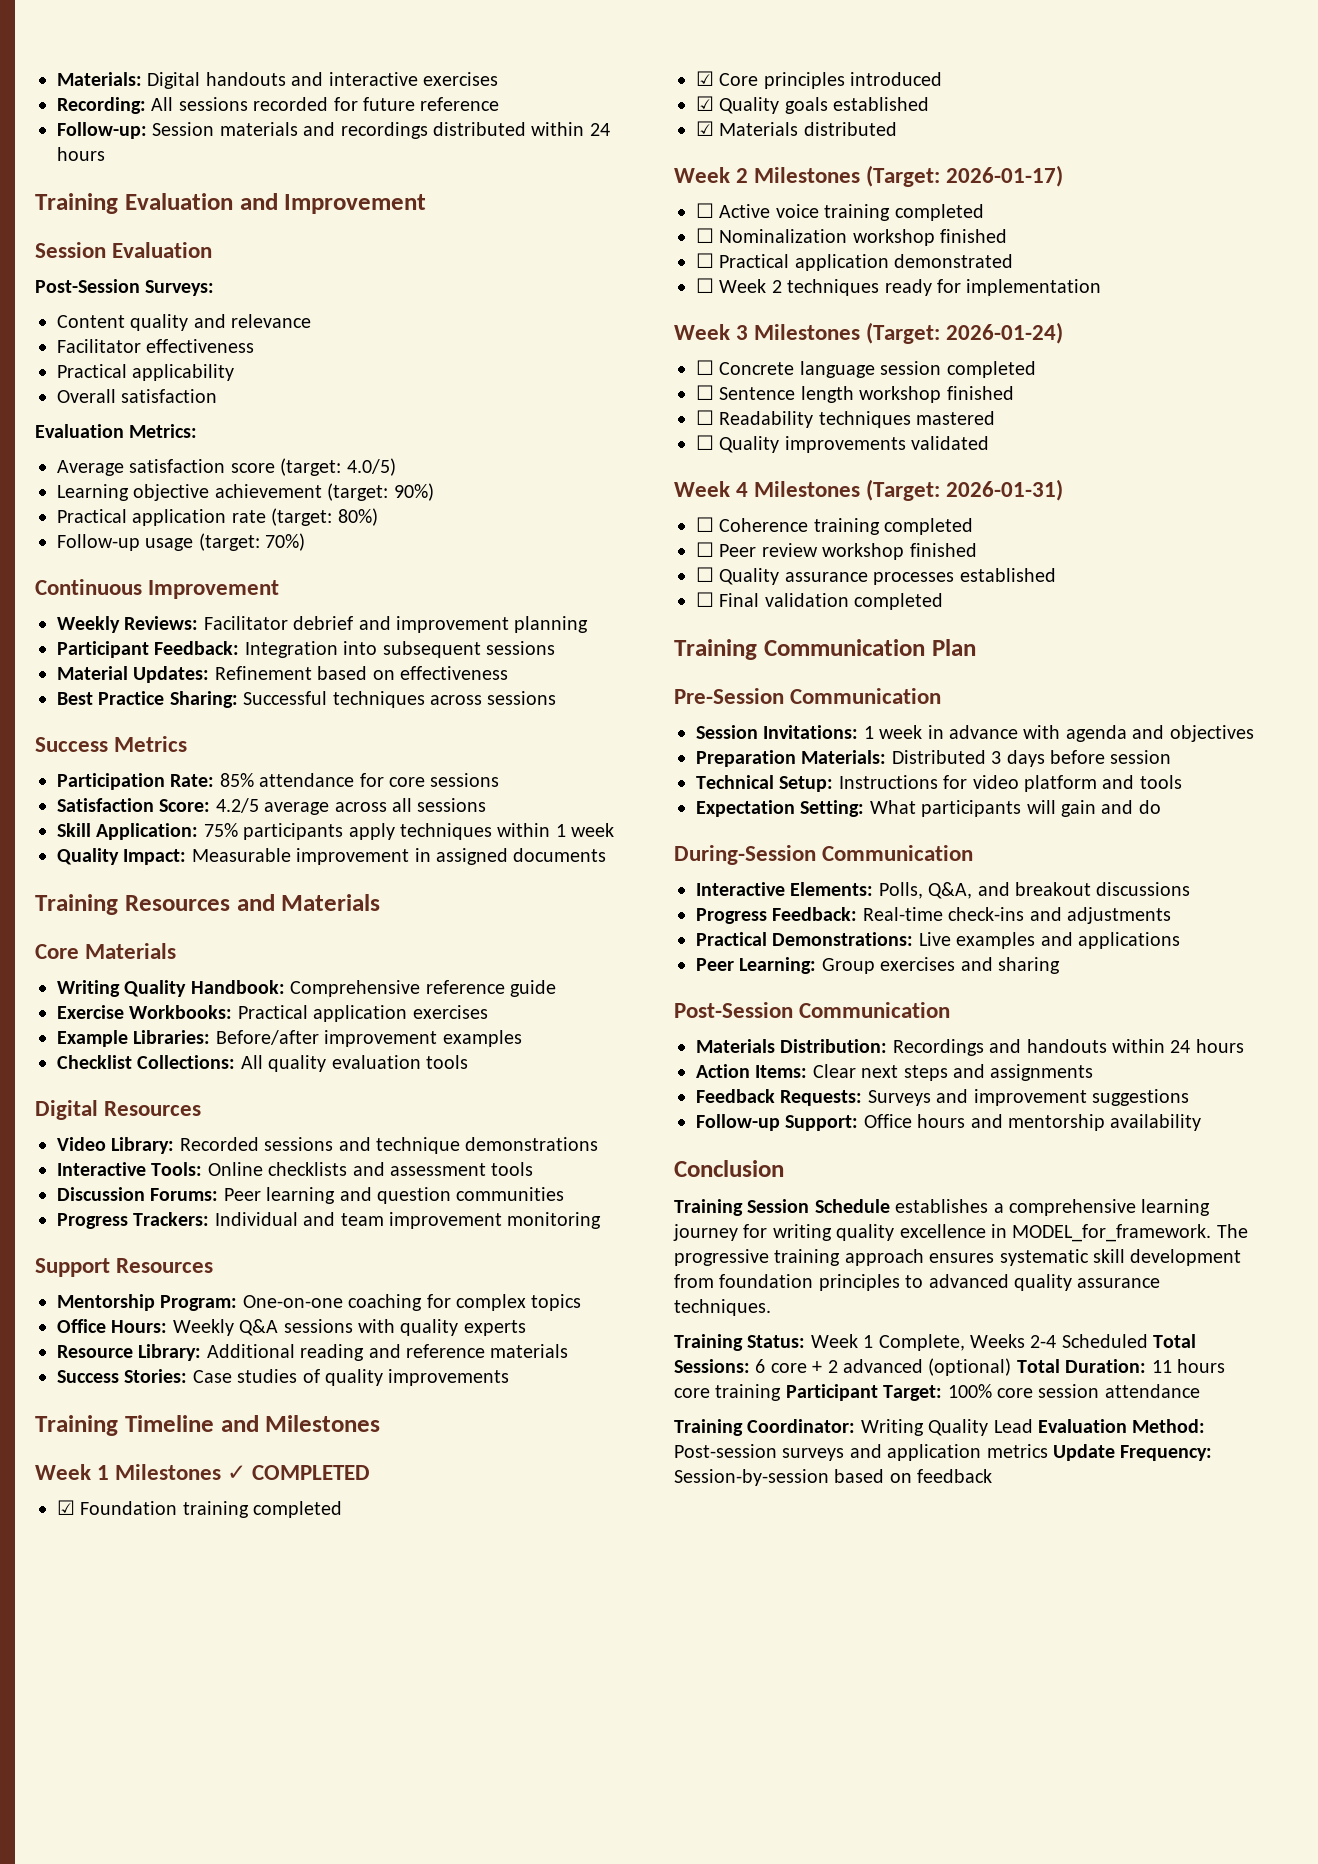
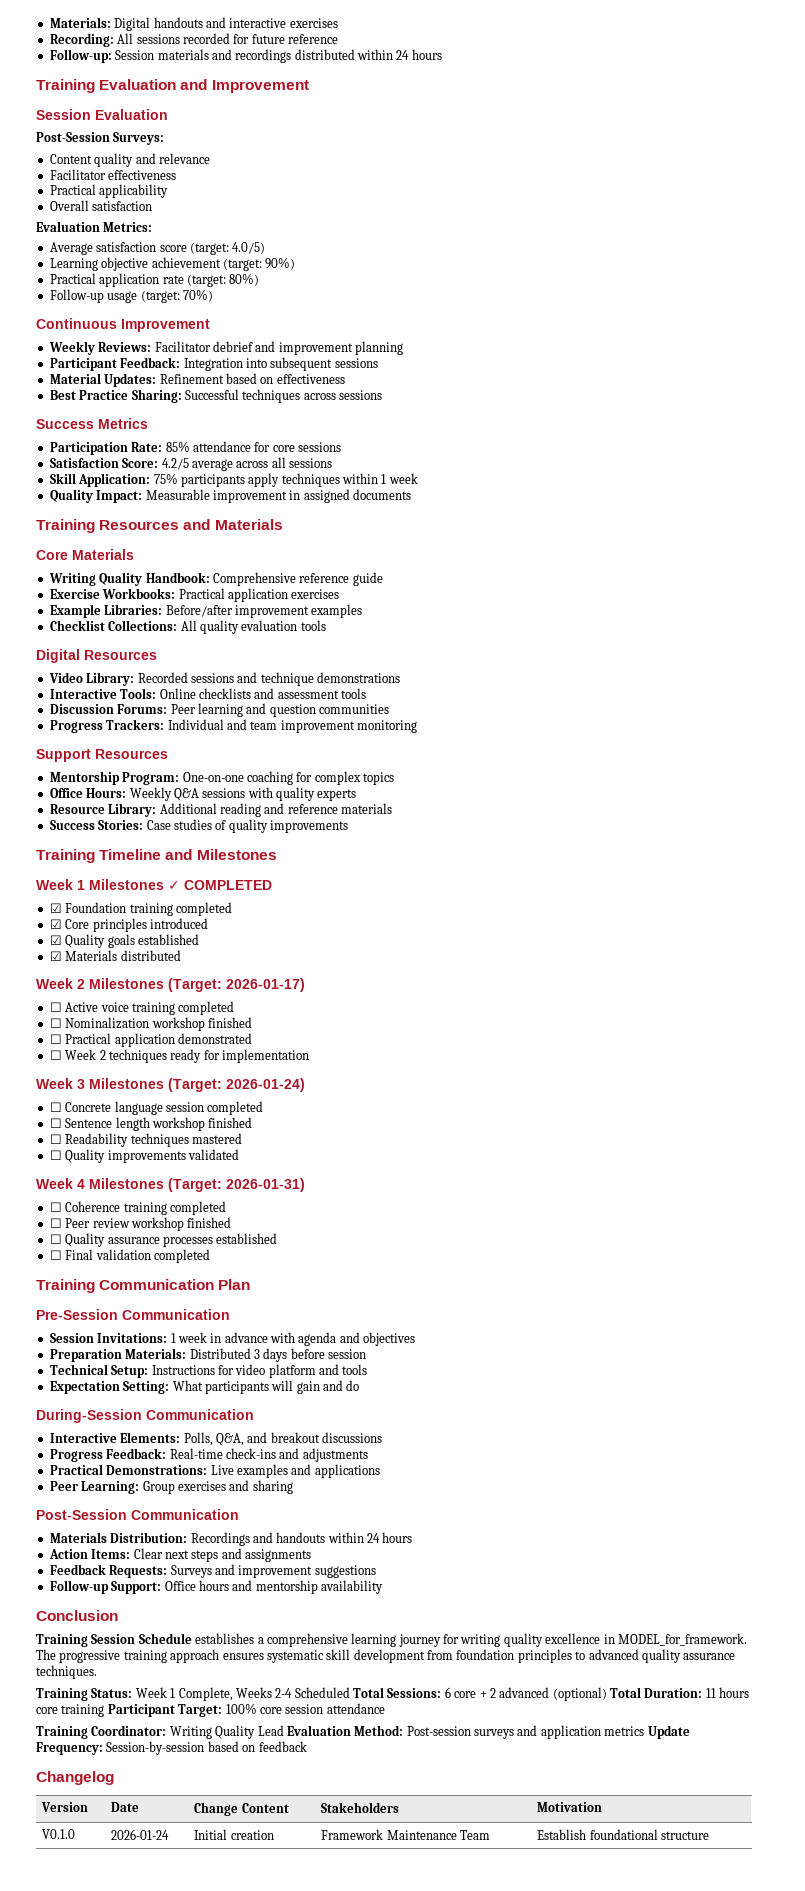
+ Changelog
+ Version | Date | Change Content | Stakeholders | Motivation
+ V0.1.0 | 2026-01-24 | Initial creation | Framework Maintenance Team | Establish foundational structure

